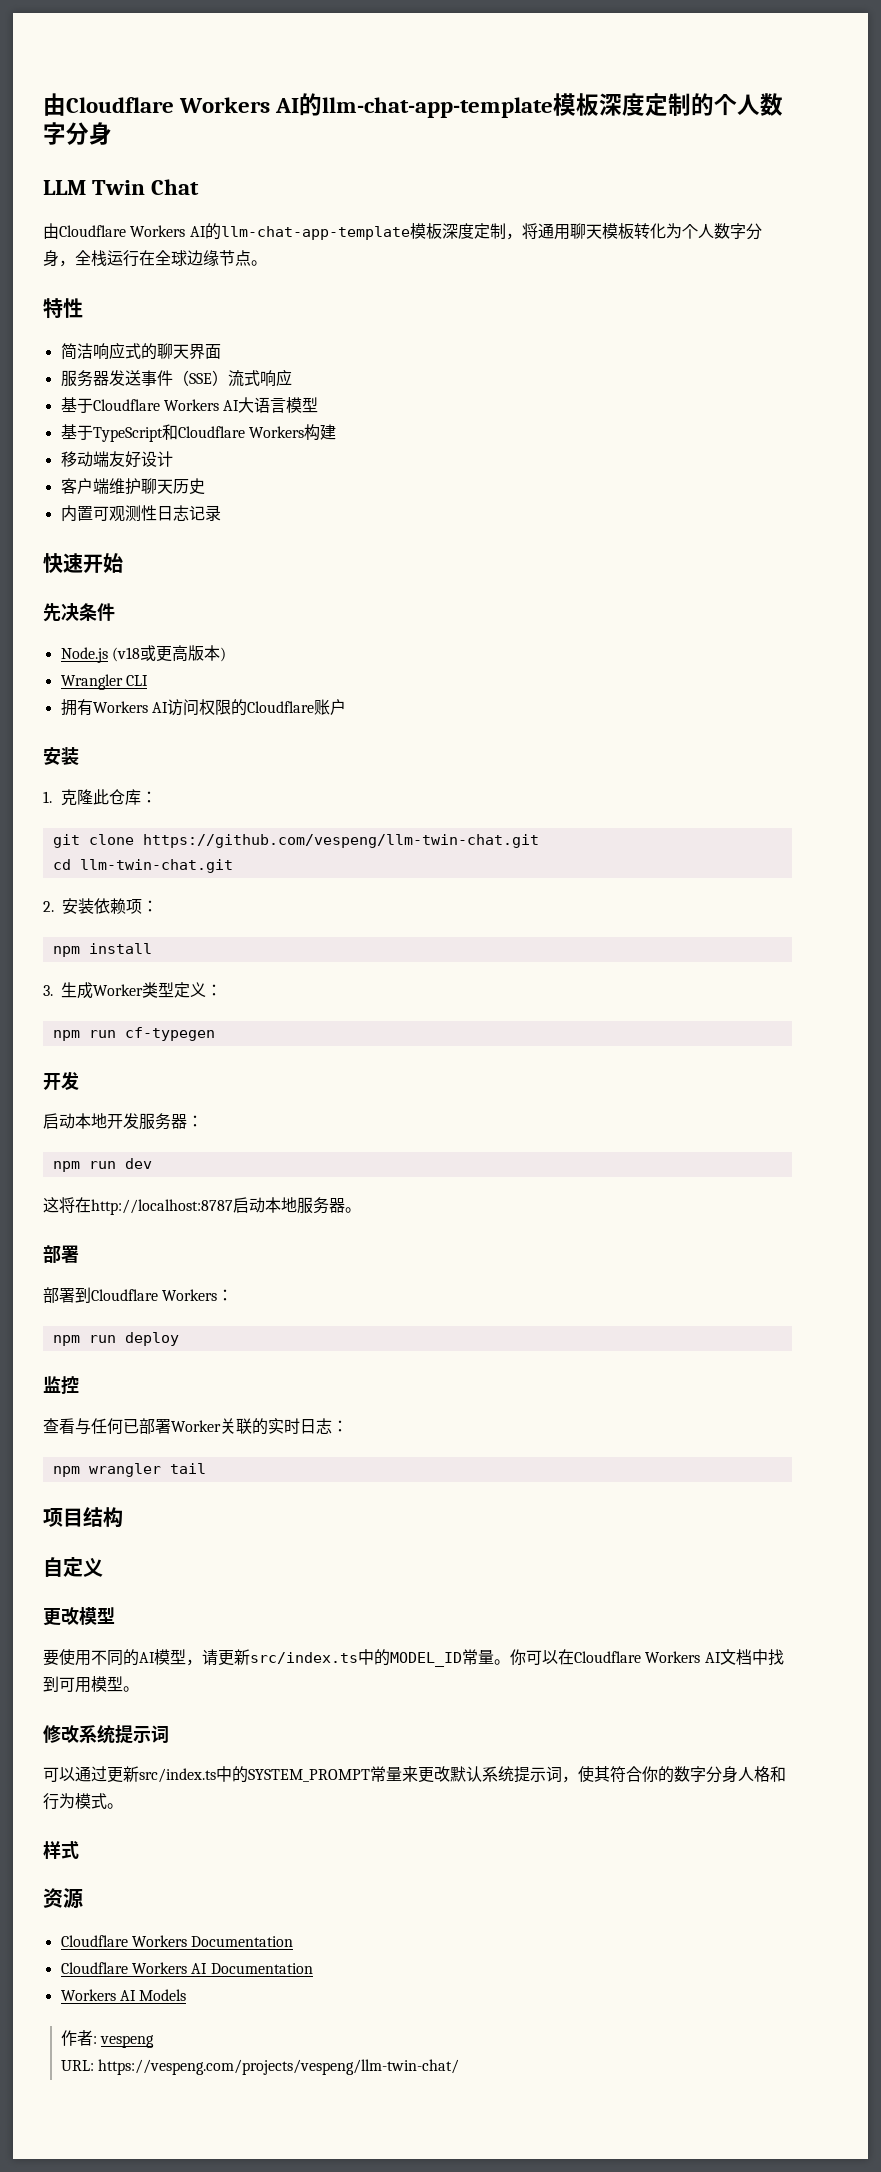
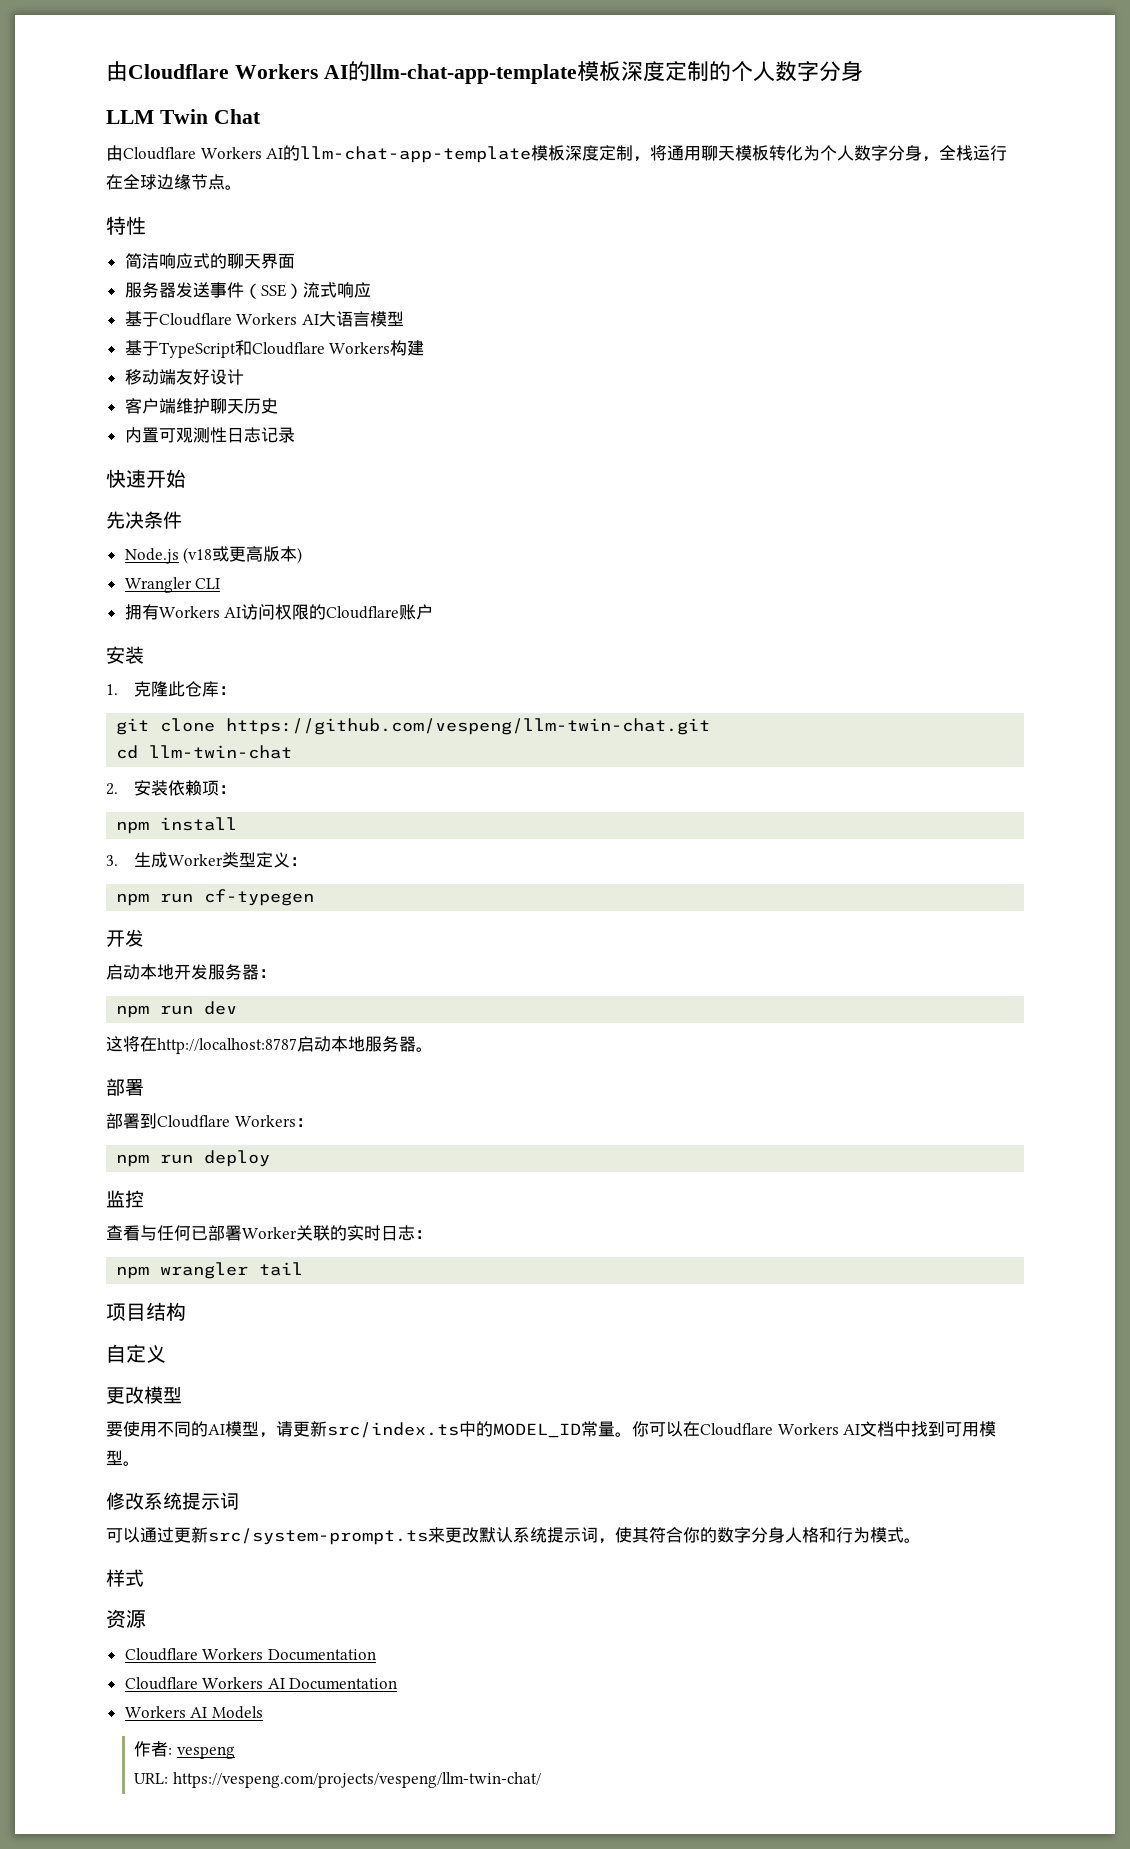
- cd llm-twin-chat.git
+ cd llm-twin-chat
- 可以通过更新src/index.ts中的SYSTEM_PROMPT常量来更改默认系统提示词，使其符合你的数字分身人格和行为模式。
+ 可以通过更新src/system-prompt.ts来更改默认系统提示词，使其符合你的数字分身人格和行为模式。

